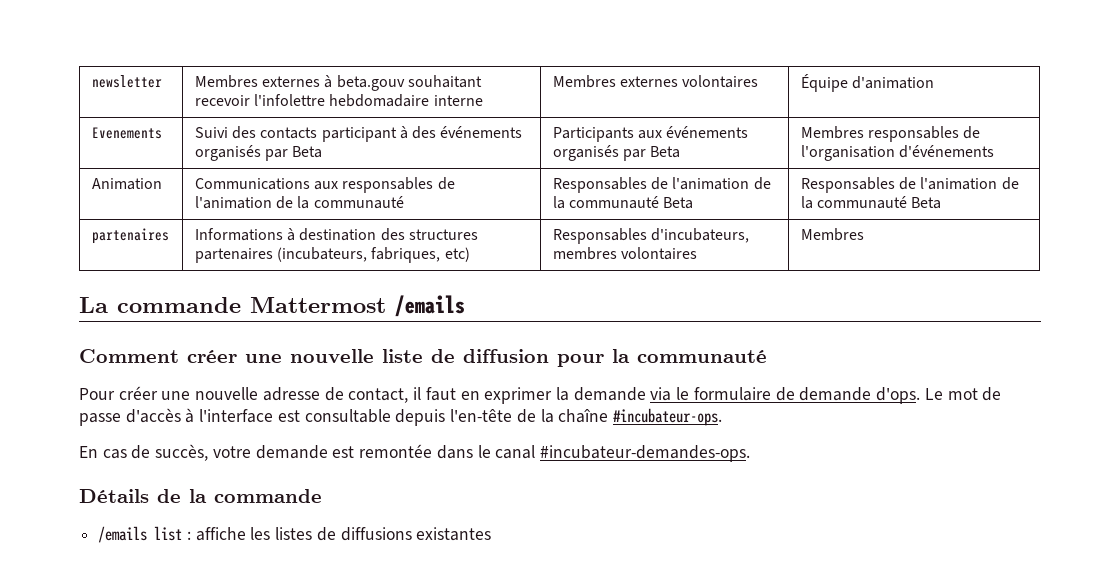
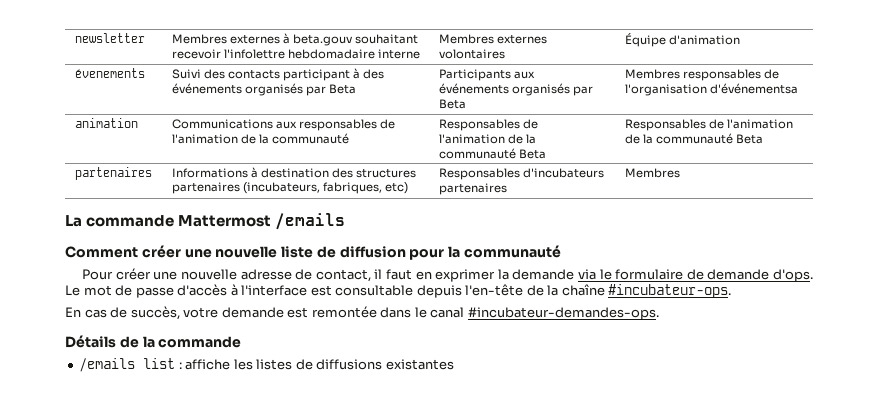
- Evenements | Suivi des contacts participant à des événements organisés par Beta | Participants aux événements organisés par Beta | Membres responsables de l'organisation d'événements
- Animation | Communications aux responsables de l'animation de la communauté | Responsables de l'animation de la communauté Beta | Responsables de l'animation de la communauté Beta
+ évenements | Suivi des contacts participant à des événements organisés par Beta | Participants aux événements organisés par Beta | Membres responsables de l'organisation d'événementsa
+ animation | Communications aux responsables de l'animation de la communauté | Responsables de l'animation de la communauté Beta | Responsables de l'animation de la communauté Beta
- partenaires | Informations à destination des structures partenaires (incubateurs, fabriques, etc) | Responsables d'incubateurs, membres volontaires | Membres
+ partenaires | Informations à destination des structures partenaires (incubateurs, fabriques, etc) | Responsables d'incubateurs partenaires | Membres

